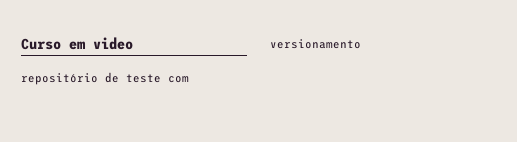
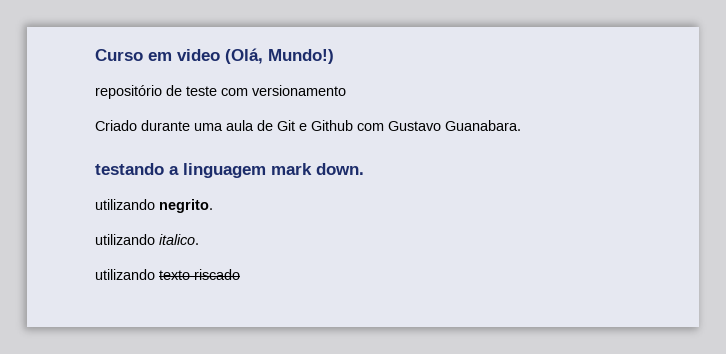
- Curso em video
+ Curso em video (Olá, Mundo!)
+ Criado durante uma aula de Git e Github com Gustavo Guanabara.
+ testando a linguagem mark down.
+ utilizando negrito.
+ utilizando italico.
+ utilizando texto riscado

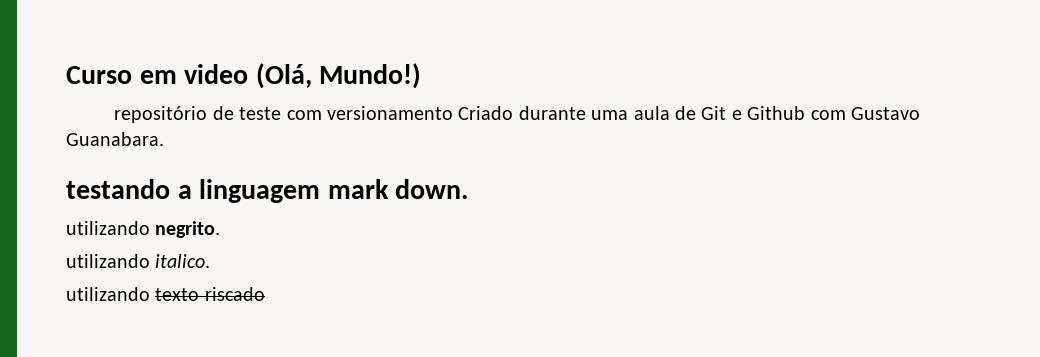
- repositório de teste com versionamento
- Criado durante uma aula de Git e Github com Gustavo Guanabara.
+ repositório de teste com versionamento Criado durante uma aula de Git e Github com Gustavo Guanabara.

